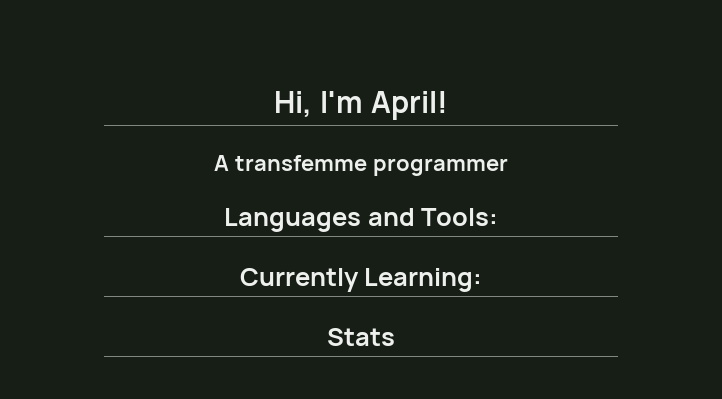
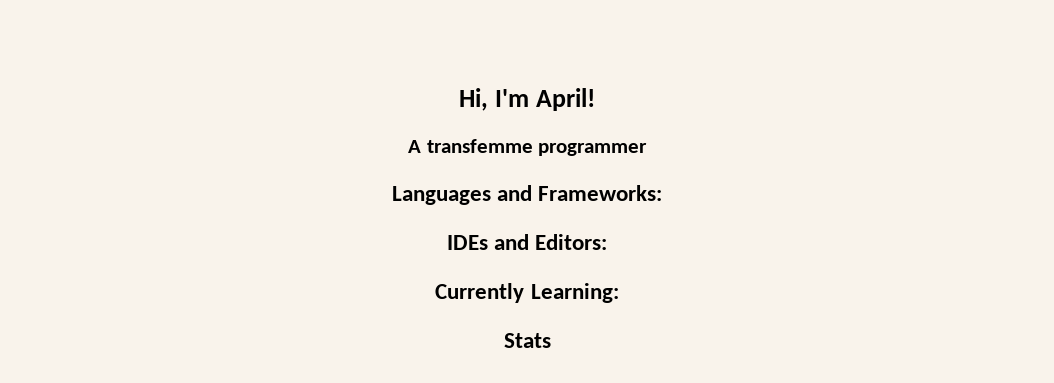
- Languages and Tools:
+ Languages and Frameworks:
+ IDEs and Editors:

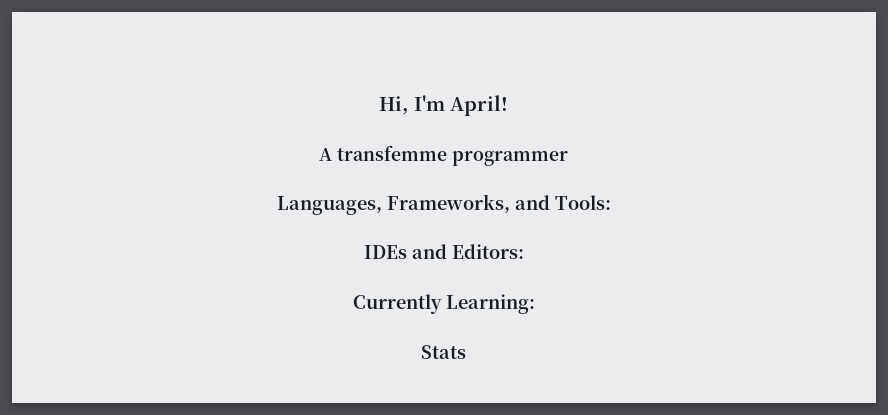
- Languages and Frameworks:
+ Languages, Frameworks, and Tools:

